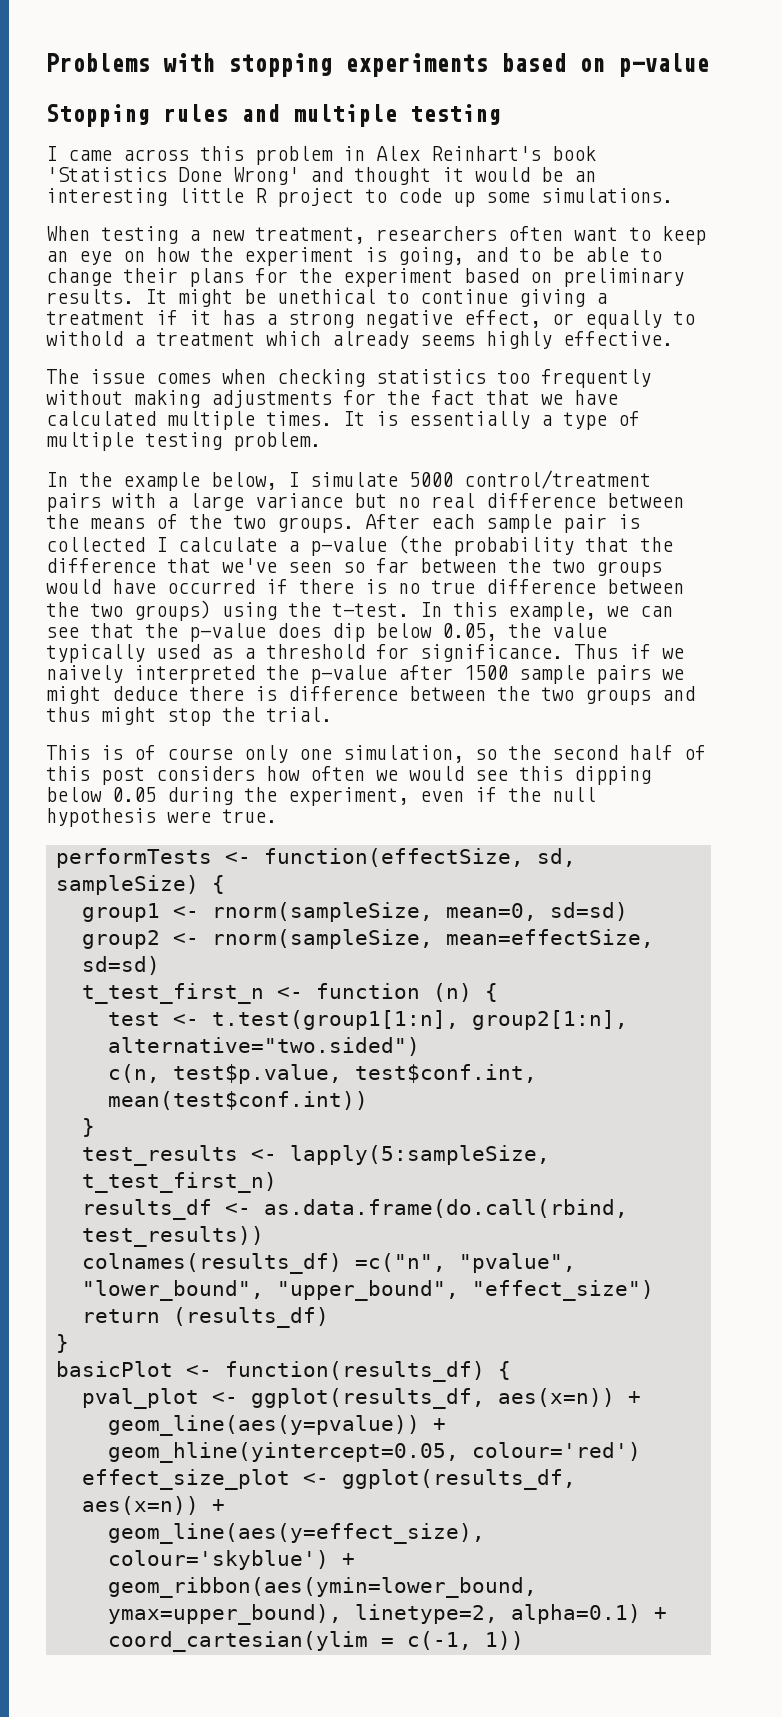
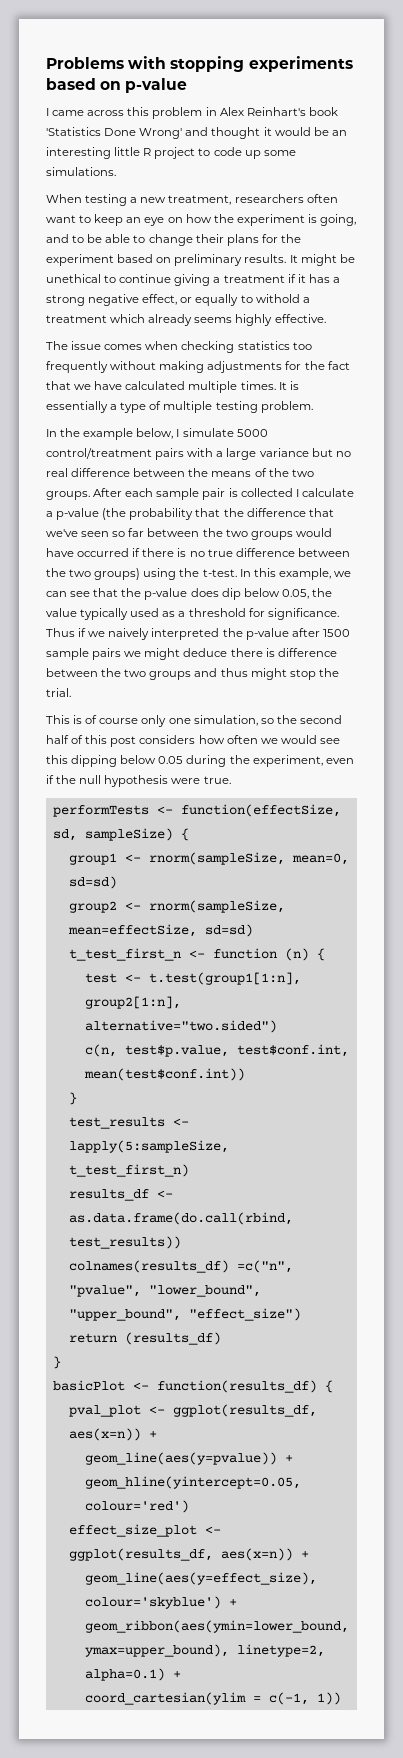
- Stopping rules and multiple testing

